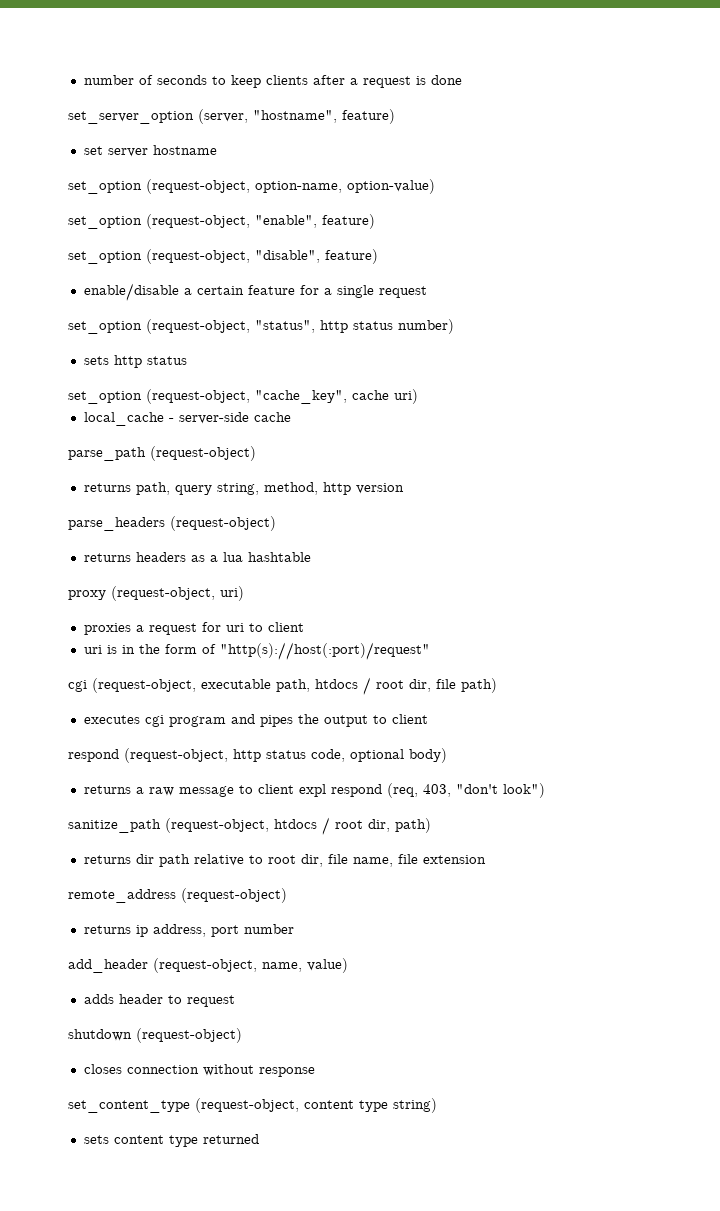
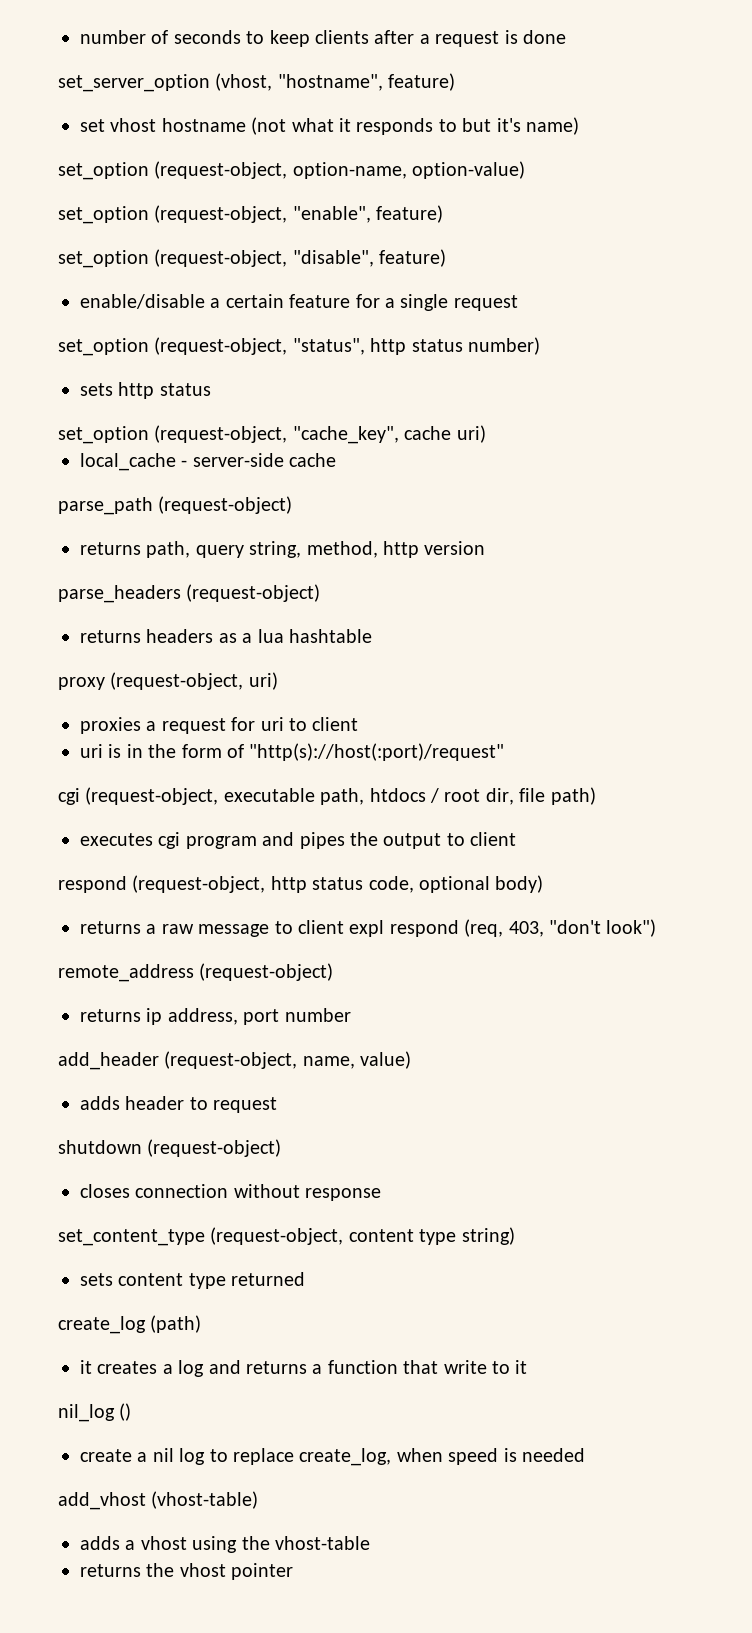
- set_server_option (server, "hostname", feature)
+ set_server_option (vhost, "hostname", feature)
- set server hostname
+ set vhost hostname (not what it responds to but it's name)
- sanitize_path (request-object, htdocs / root dir, path)
- returns dir path relative to root dir, file name, file extension
+ create_log (path)
+ it creates a log and returns a function that write to it
+ nil_log ()
+ create a nil log to replace create_log, when speed is needed
+ add_vhost (vhost-table)
+ adds a vhost using the vhost-table
+ returns the vhost pointer

